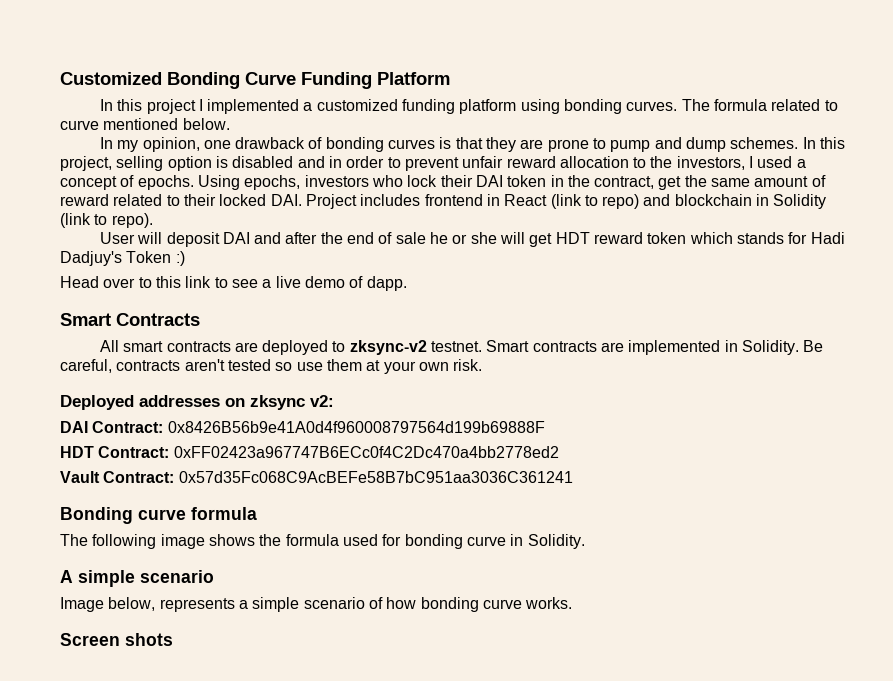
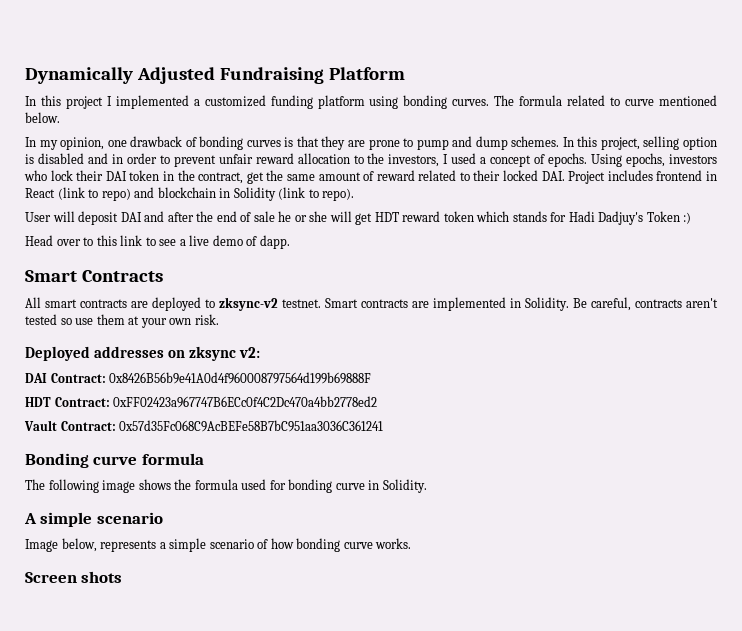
- Customized Bonding Curve Funding Platform
+ Dynamically Adjusted Fundraising Platform

